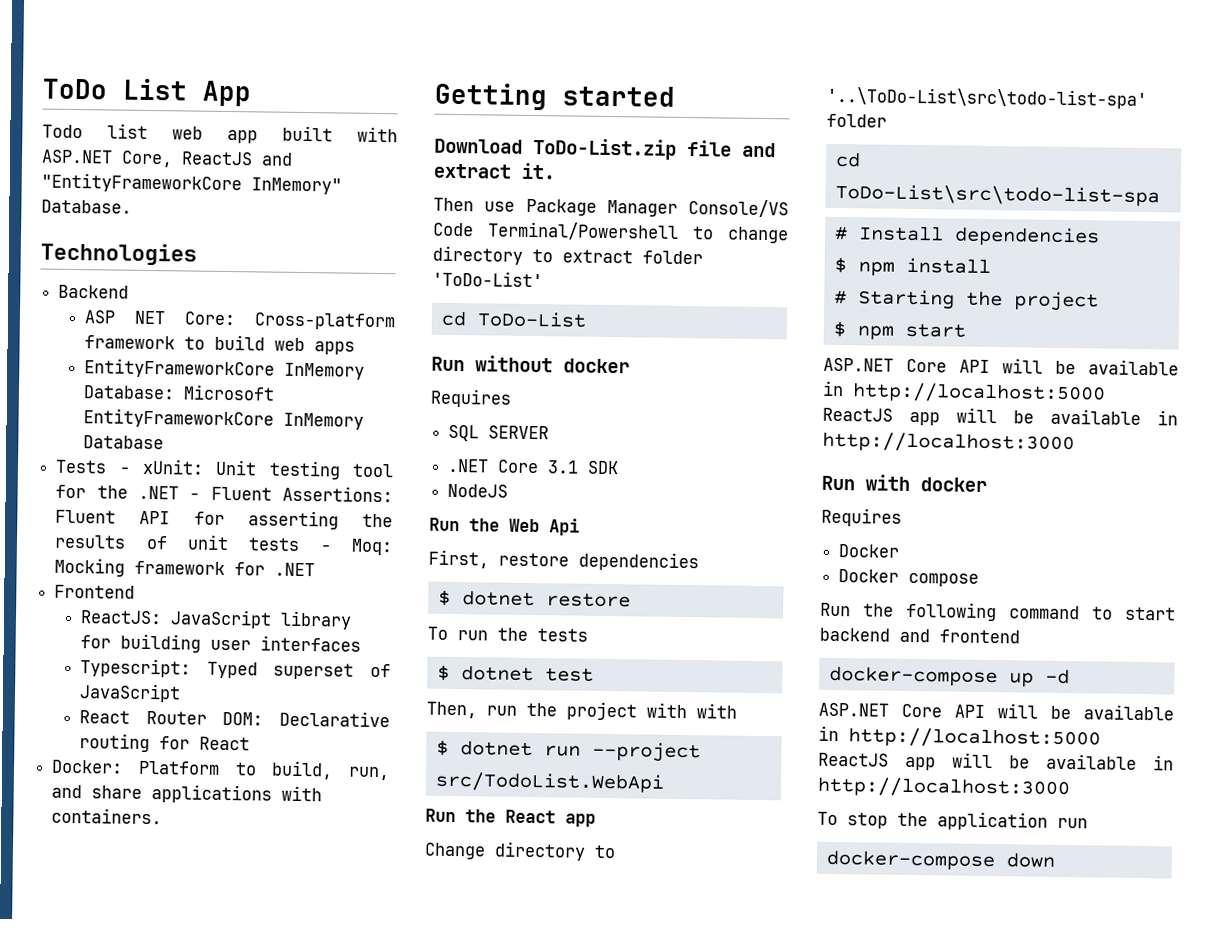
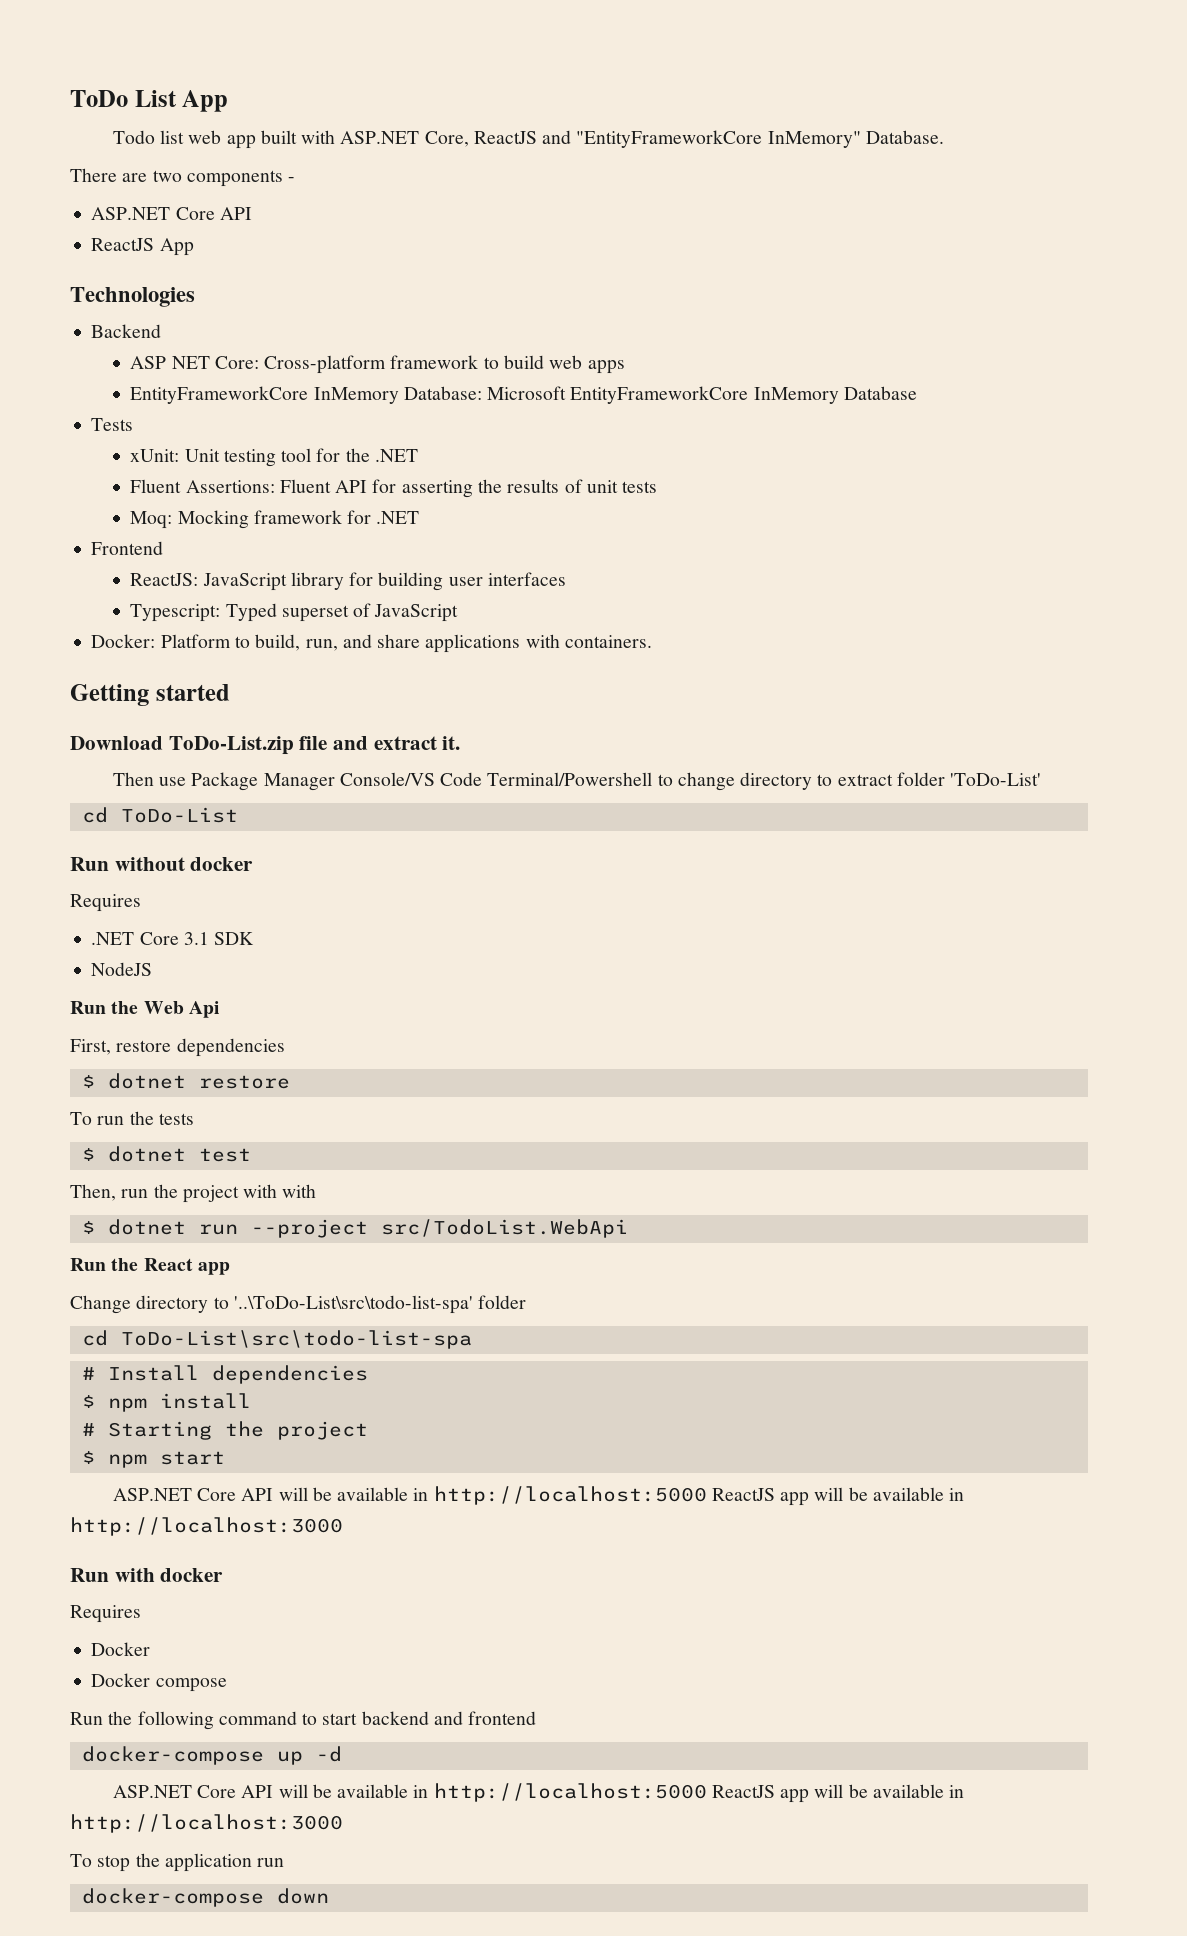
+ There are two components -
+ ASP.NET Core API
+ ReactJS App
- Tests - xUnit: Unit testing tool for the .NET - Fluent Assertions: Fluent API for asserting the results of unit tests - Moq: Mocking framework for .NET
+ Tests
+ xUnit: Unit testing tool for the .NET
+ Fluent Assertions: Fluent API for asserting the results of unit tests
+ Moq: Mocking framework for .NET
- React Router DOM: Declarative routing for React
- SQL SERVER

